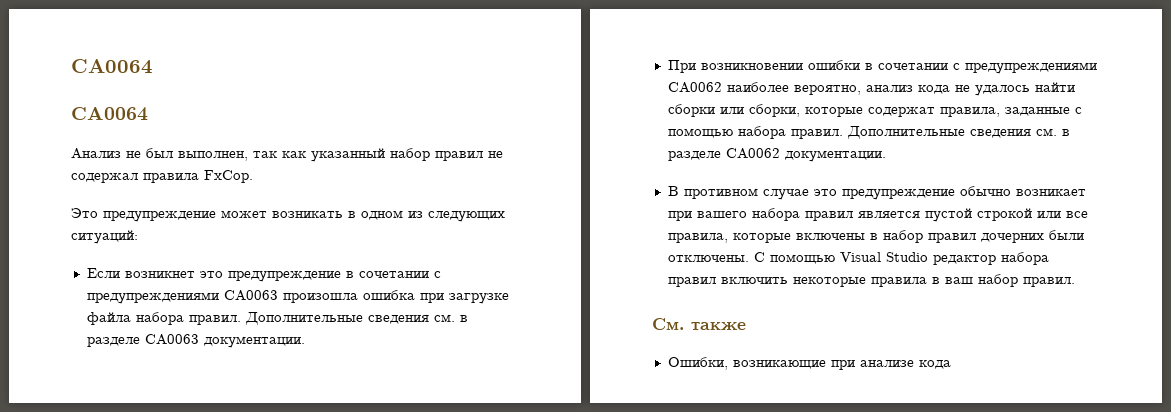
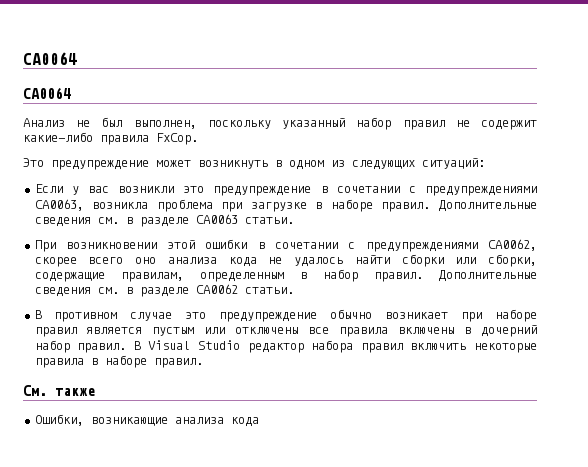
- Анализ не был выполнен, так как указанный набор правил не содержал правила FxCop.
+ Анализ не был выполнен, поскольку указанный набор правил не содержит какие-либо правила FxCop.
- Это предупреждение может возникать в одном из следующих ситуаций:
+ Это предупреждение может возникнуть в одном из следующих ситуаций:
- Если возникнет это предупреждение в сочетании с предупреждениями CA0063 произошла ошибка при загрузке файла набора правил.
+ Если у вас возникли это предупреждение в сочетании с предупреждениями CA0063, возникла проблема при загрузке в наборе правил.
- Дополнительные сведения см. в разделе CA0063 документации.
+ Дополнительные сведения см. в разделе CA0063 статьи.
- При возникновении ошибки в сочетании с предупреждениями CA0062 наиболее вероятно, анализ кода не удалось найти сборки или сборки, которые содержат правила, заданные с помощью набора правил.
+ При возникновении этой ошибки в сочетании с предупреждениями CA0062, скорее всего оно анализа кода не удалось найти сборки или сборки, содержащие правилам, определенным в набор правил.
- Дополнительные сведения см. в разделе CA0062 документации.
+ Дополнительные сведения см. в разделе CA0062 статьи.
- В противном случае это предупреждение обычно возникает при вашего набора правил является пустой строкой или все правила, которые включены в набор правил дочерних были отключены. С помощью Visual Studio редактор набора правил включить некоторые правила в ваш набор правил.
+ В противном случае это предупреждение обычно возникает при наборе правил является пустым или отключены все правила включены в дочерний набор правил. В Visual Studio редактор набора правил включить некоторые правила в наборе правил.
- Ошибки, возникающие при анализе кода
+ Ошибки, возникающие анализа кода

